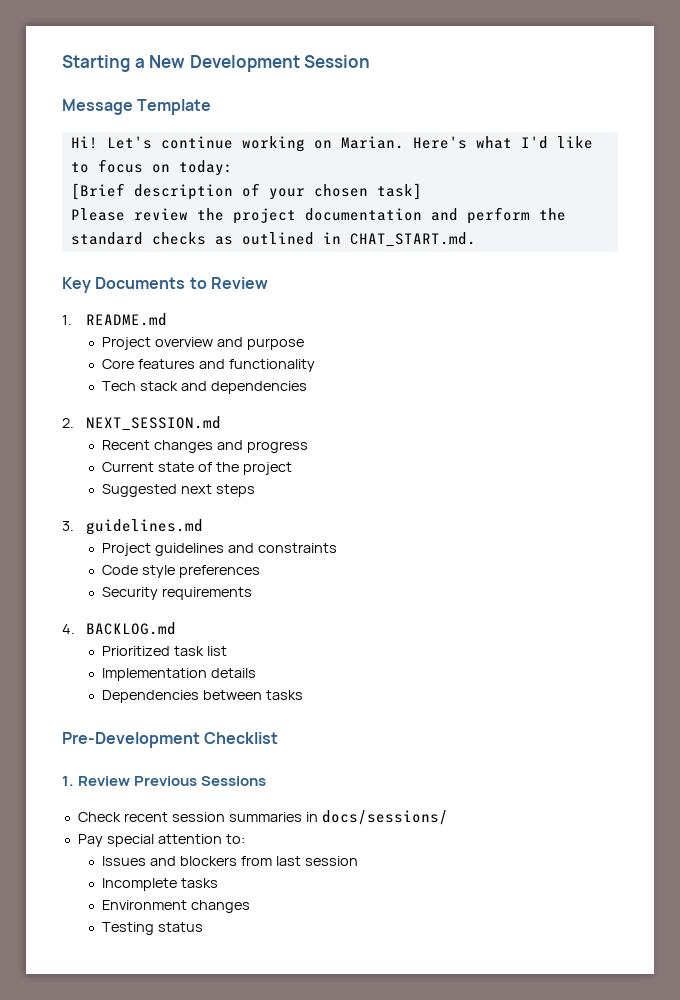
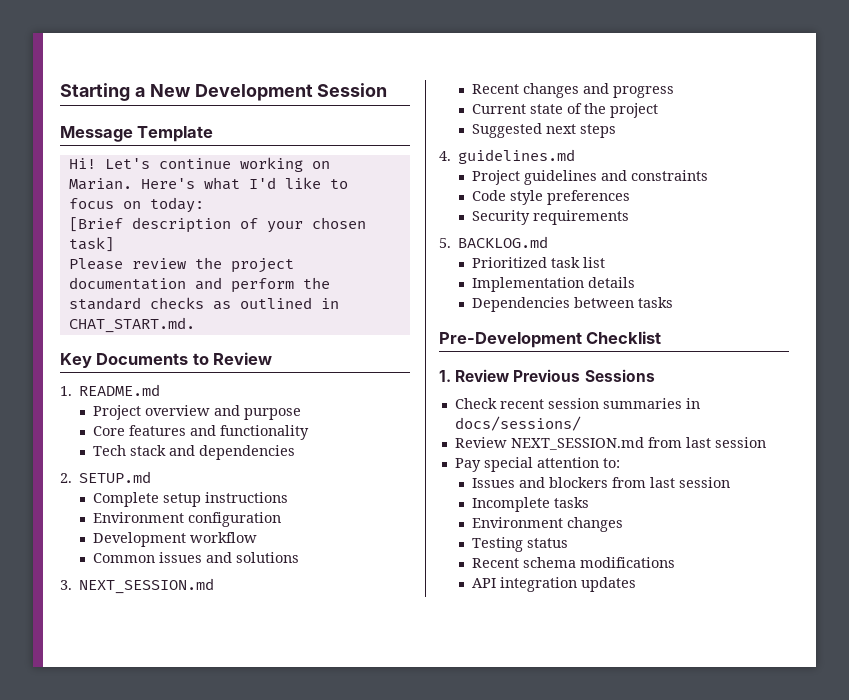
- 2. NEXT_SESSION.md
+ 2. SETUP.md
+ Complete setup instructions
+ Environment configuration
+ Development workflow
+ Common issues and solutions
+ 3. NEXT_SESSION.md
- 3. guidelines.md
+ 4. guidelines.md
- 4. BACKLOG.md
+ 5. BACKLOG.md
+ Review NEXT_SESSION.md from last session
+ Recent schema modifications
+ API integration updates

